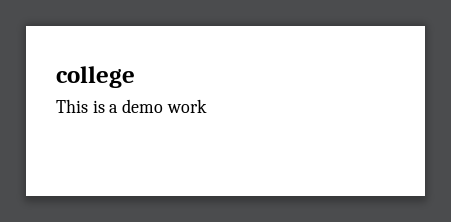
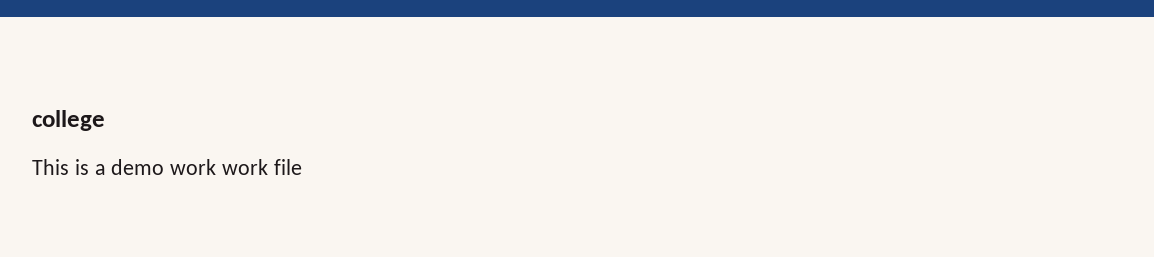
- This is a demo work
+ This is a demo work work file

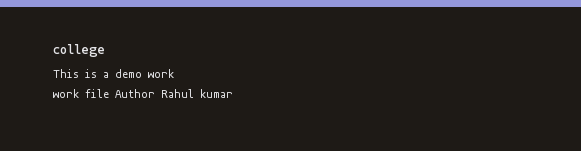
- This is a demo work work file
+ This is a demo work
+ work file Author Rahul kumar

